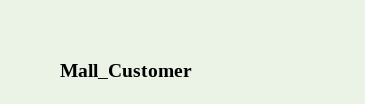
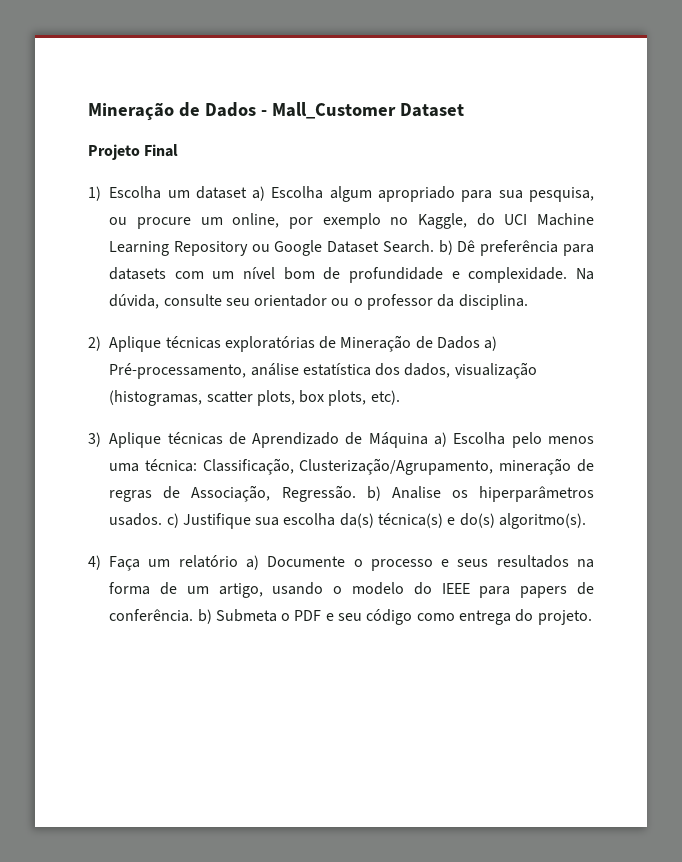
- Mall_Customer
+ Mineração de Dados - Mall_Customer Dataset
+ Projeto Final
+ 1) Escolha um dataset a) Escolha algum apropriado para sua pesquisa, ou procure um online, por exemplo no Kaggle, do UCI Machine Learning Repository ou Google Dataset Search. b) Dê preferência para datasets com um nível bom de profundidade e complexidade. Na dúvida, consulte seu orientador ou o professor da disciplina.
+ 2) Aplique técnicas exploratórias de Mineração de Dados a) Pré-processamento, análise estatística dos dados, visualização (histogramas, scatter plots, box plots, etc).
+ 3) Aplique técnicas de Aprendizado de Máquina a) Escolha pelo menos uma técnica: Classificação, Clusterização/Agrupamento, mineração de regras de Associação, Regressão. b) Analise os hiperparâmetros usados. c) Justifique sua escolha da(s) técnica(s) e do(s) algoritmo(s).
+ 4) Faça um relatório a) Documente o processo e seus resultados na forma de um artigo, usando o modelo do IEEE para papers de conferência. b) Submeta o PDF e seu código como entrega do projeto.

